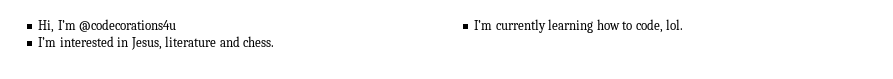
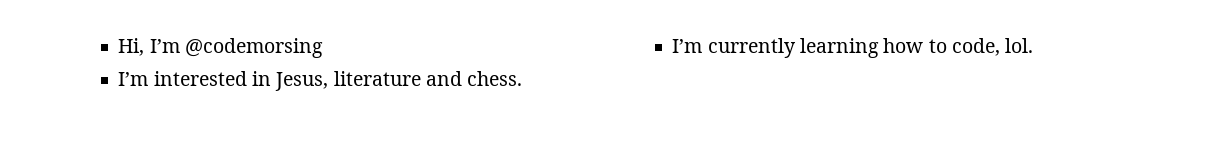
- Hi, I’m @codecorations4u
+ Hi, I’m @codemorsing

